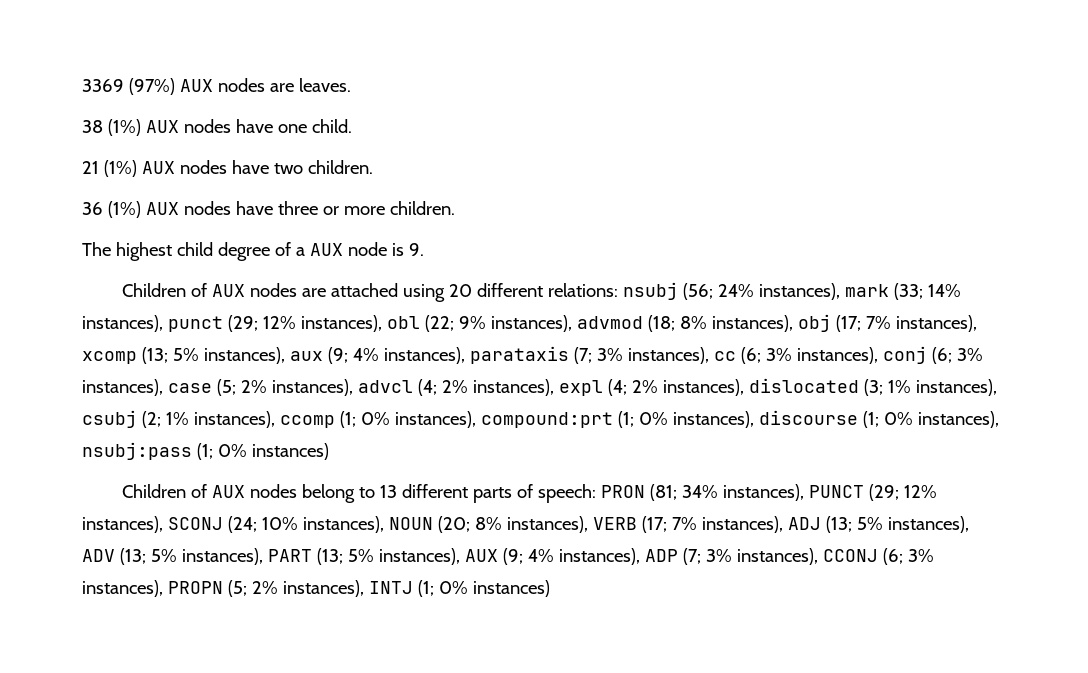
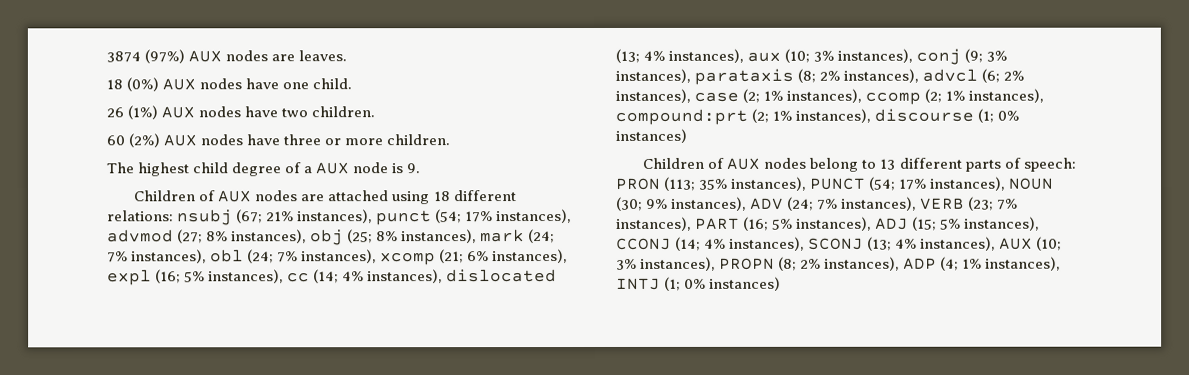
- 3369 (97%) AUX nodes are leaves.
+ 3874 (97%) AUX nodes are leaves.
- 38 (1%) AUX nodes have one child.
+ 18 (0%) AUX nodes have one child.
- 21 (1%) AUX nodes have two children.
+ 26 (1%) AUX nodes have two children.
- 36 (1%) AUX nodes have three or more children.
+ 60 (2%) AUX nodes have three or more children.
- Children of AUX nodes are attached using 20 different relations: nsubj (56; 24% instances), mark (33; 14% instances), punct (29; 12% instances), obl (22; 9% instances), advmod (18; 8% instances), obj (17; 7% instances), xcomp (13; 5% instances), aux (9; 4% instances), parataxis (7; 3% instances), cc (6; 3% instances), conj (6; 3% instances), case (5; 2% instances), advcl (4; 2% instances), expl (4; 2% instances), dislocated (3; 1% instances), csubj (2; 1% instances), ccomp (1; 0% instances), compound:prt (1; 0% instances), discourse (1; 0% instances), nsubj:pass (1; 0% instances)
+ Children of AUX nodes are attached using 18 different relations: nsubj (67; 21% instances), punct (54; 17% instances), advmod (27; 8% instances), obj (25; 8% instances), mark (24; 7% instances), obl (24; 7% instances), xcomp (21; 6% instances), expl (16; 5% instances), cc (14; 4% instances), dislocated (13; 4% instances), aux (10; 3% instances), conj (9; 3% instances), parataxis (8; 2% instances), advcl (6; 2% instances), case (2; 1% instances), ccomp (2; 1% instances), compound:prt (2; 1% instances), discourse (1; 0% instances)
- Children of AUX nodes belong to 13 different parts of speech: PRON (81; 34% instances), PUNCT (29; 12% instances), SCONJ (24; 10% instances), NOUN (20; 8% instances), VERB (17; 7% instances), ADJ (13; 5% instances), ADV (13; 5% instances), PART (13; 5% instances), AUX (9; 4% instances), ADP (7; 3% instances), CCONJ (6; 3% instances), PROPN (5; 2% instances), INTJ (1; 0% instances)
+ Children of AUX nodes belong to 13 different parts of speech: PRON (113; 35% instances), PUNCT (54; 17% instances), NOUN (30; 9% instances), ADV (24; 7% instances), VERB (23; 7% instances), PART (16; 5% instances), ADJ (15; 5% instances), CCONJ (14; 4% instances), SCONJ (13; 4% instances), AUX (10; 3% instances), PROPN (8; 2% instances), ADP (4; 1% instances), INTJ (1; 0% instances)

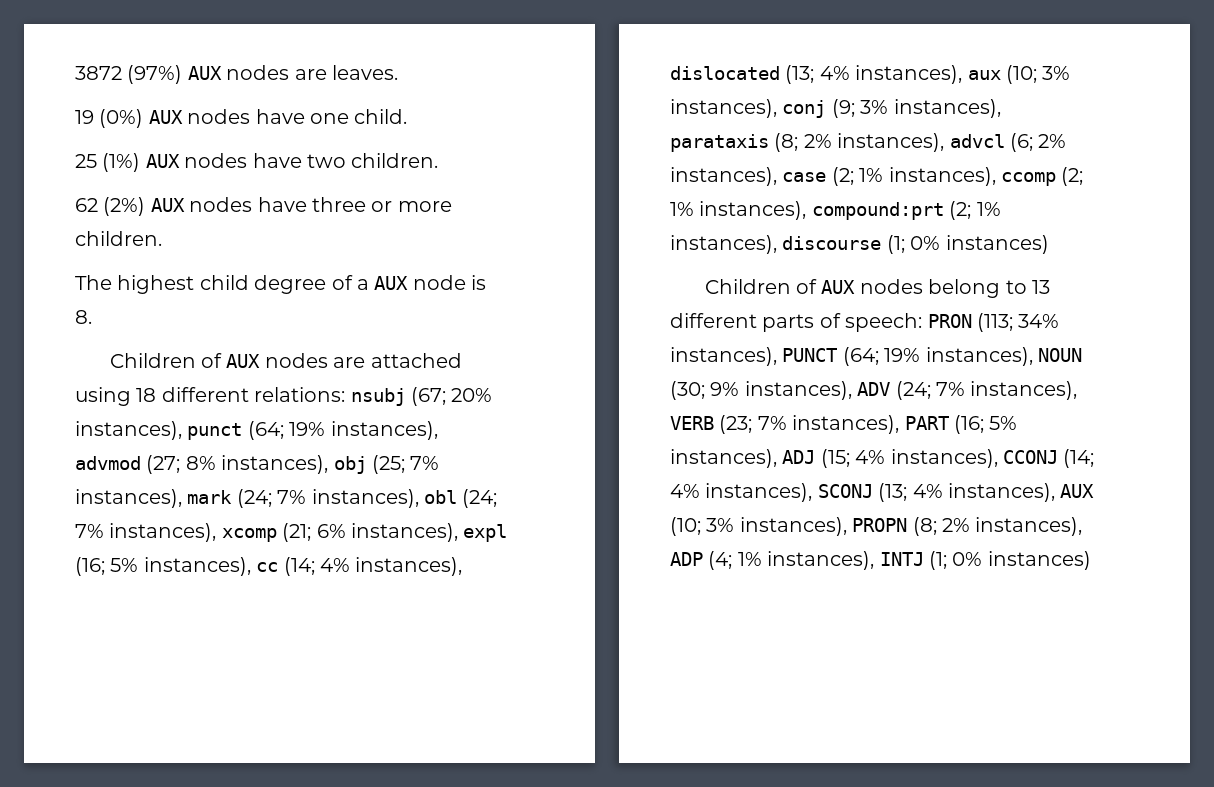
- 3874 (97%) AUX nodes are leaves.
+ 3872 (97%) AUX nodes are leaves.
- 18 (0%) AUX nodes have one child.
+ 19 (0%) AUX nodes have one child.
- 26 (1%) AUX nodes have two children.
+ 25 (1%) AUX nodes have two children.
- 60 (2%) AUX nodes have three or more children.
+ 62 (2%) AUX nodes have three or more children.
- The highest child degree of a AUX node is 9.
+ The highest child degree of a AUX node is 8.
- 21% instances), punct (54; 17% instances), advmod (27;
+ 20% instances), punct (64; 19% instances), advmod (27;
- 8% instances), mark (24;
+ 7% instances), mark (24;
- Children of AUX nodes belong to 13 different parts of speech: PRON (113; 35% instances), PUNCT (54; 17% instances), NOUN (30; 9% instances), ADV (24; 7% instances), VERB (23; 7% instances), PART (16; 5% instances), ADJ (15; 5% instances), CCONJ (14; 4% instances), SCONJ (13; 4% instances), AUX (10; 3% instances), PROPN (8; 2% instances), ADP (4; 1% instances), INTJ (1; 0% instances)
+ Children of AUX nodes belong to 13 different parts of speech: PRON (113; 34% instances), PUNCT (64; 19% instances), NOUN (30; 9% instances), ADV (24; 7% instances), VERB (23; 7% instances), PART (16; 5% instances), ADJ (15; 4% instances), CCONJ (14; 4% instances), SCONJ (13; 4% instances), AUX (10; 3% instances), PROPN (8; 2% instances), ADP (4; 1% instances), INTJ (1; 0% instances)

